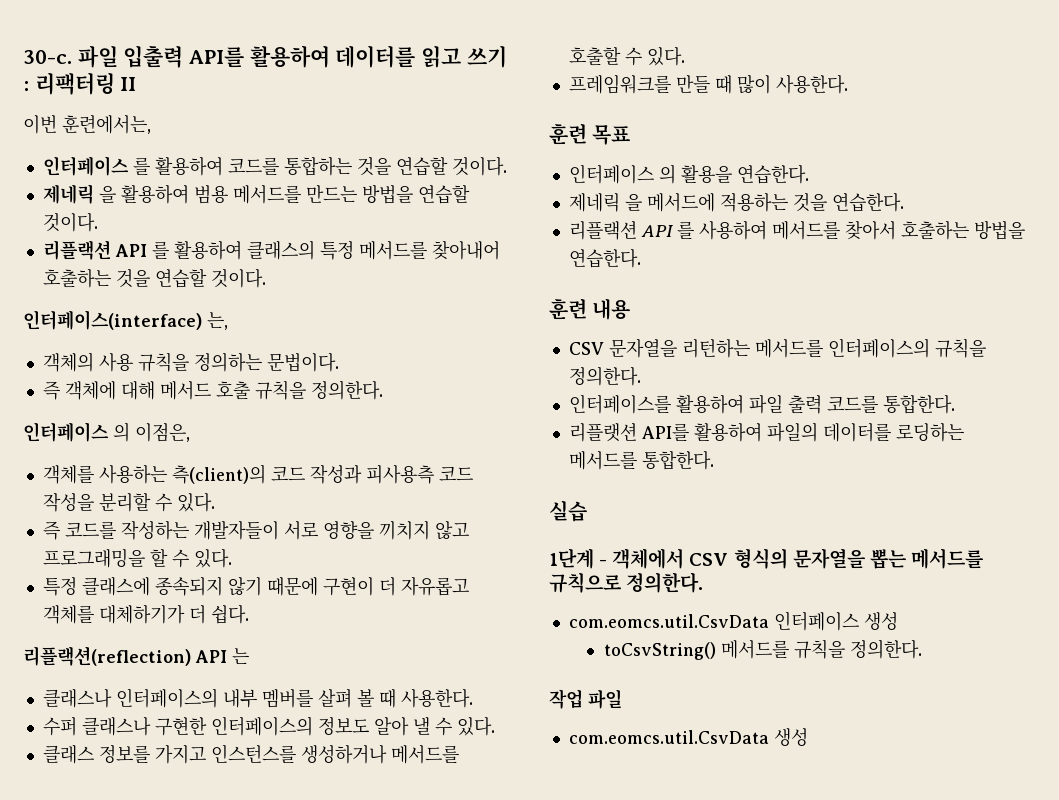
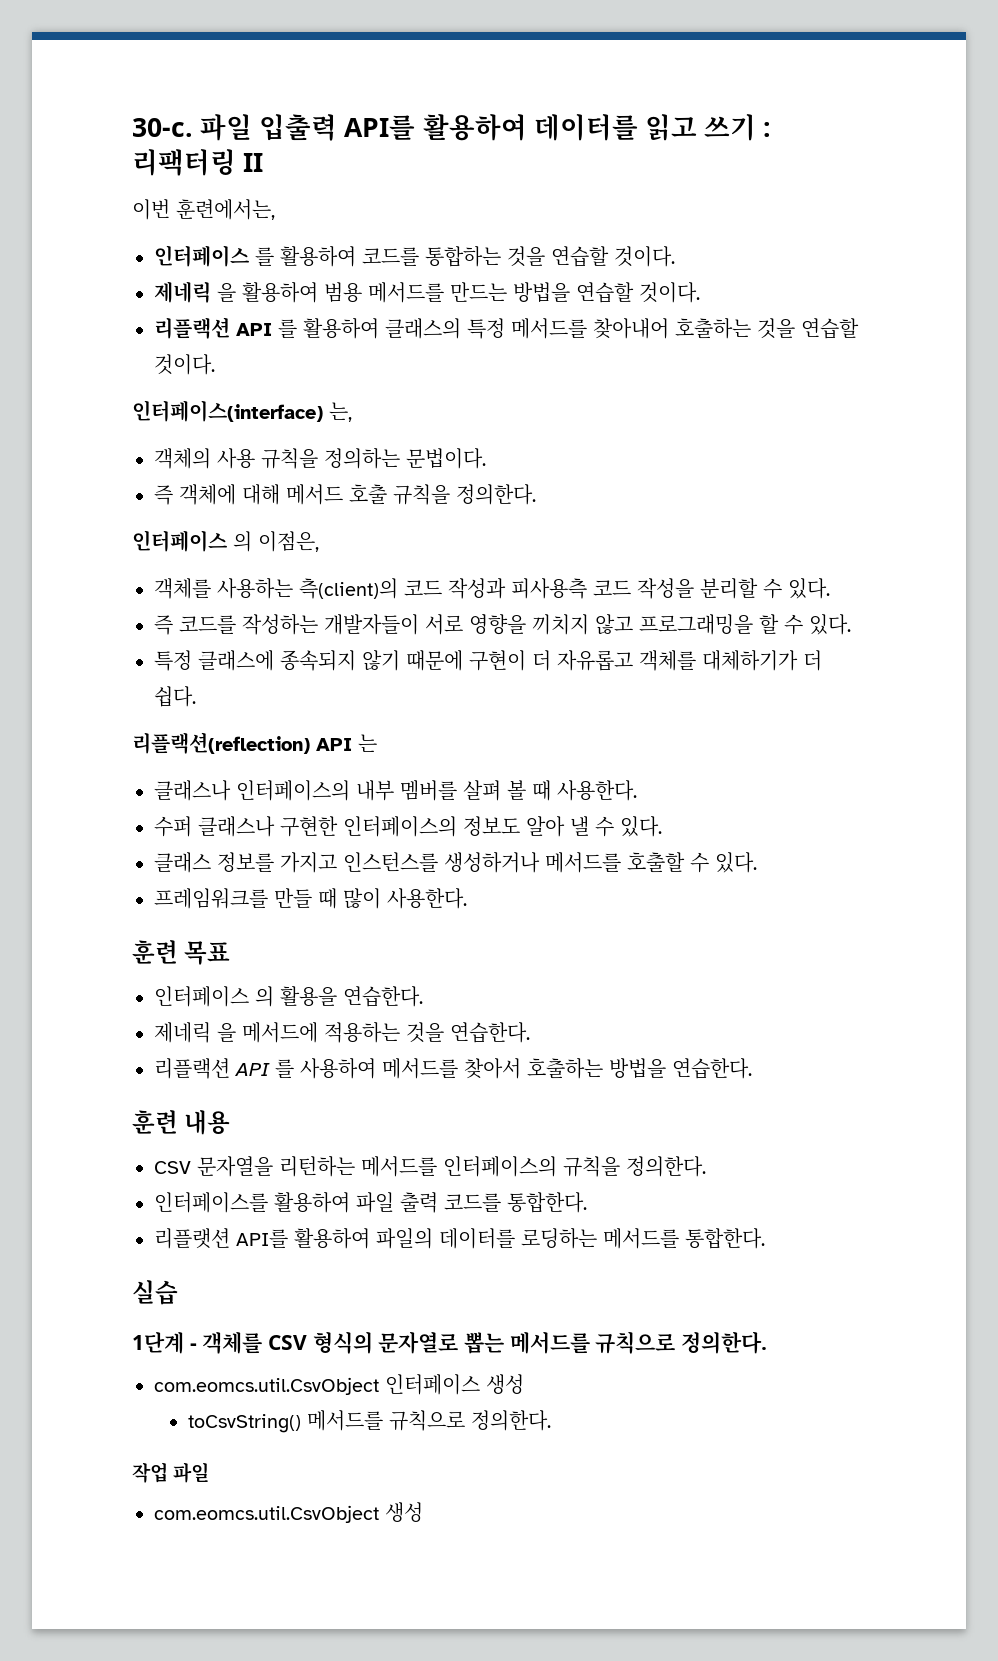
- 1단계 - 객체에서 CSV 형식의 문자열을 뽑는 메서드를 규칙으로 정의한다.
+ 1단계 - 객체를 CSV 형식의 문자열로 뽑는 메서드를 규칙으로 정의한다.
- com.eomcs.util.CsvData 인터페이스 생성
+ com.eomcs.util.CsvObject 인터페이스 생성
- toCsvString() 메서드를 규칙을 정의한다.
+ toCsvString() 메서드를 규칙으로 정의한다.
- com.eomcs.util.CsvData 생성
+ com.eomcs.util.CsvObject 생성

